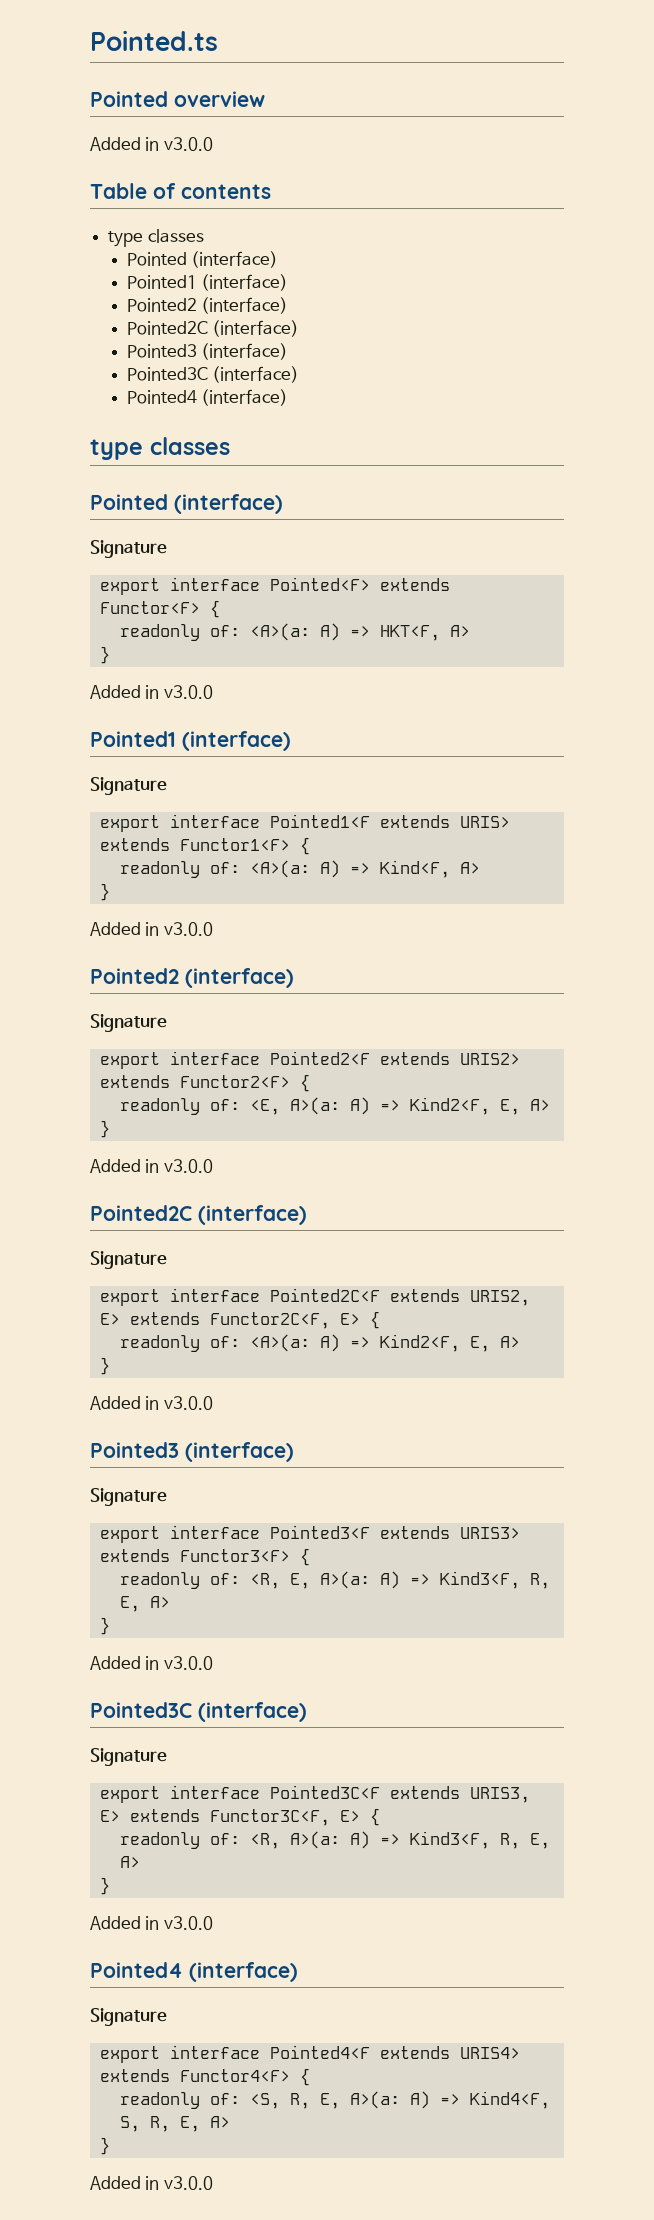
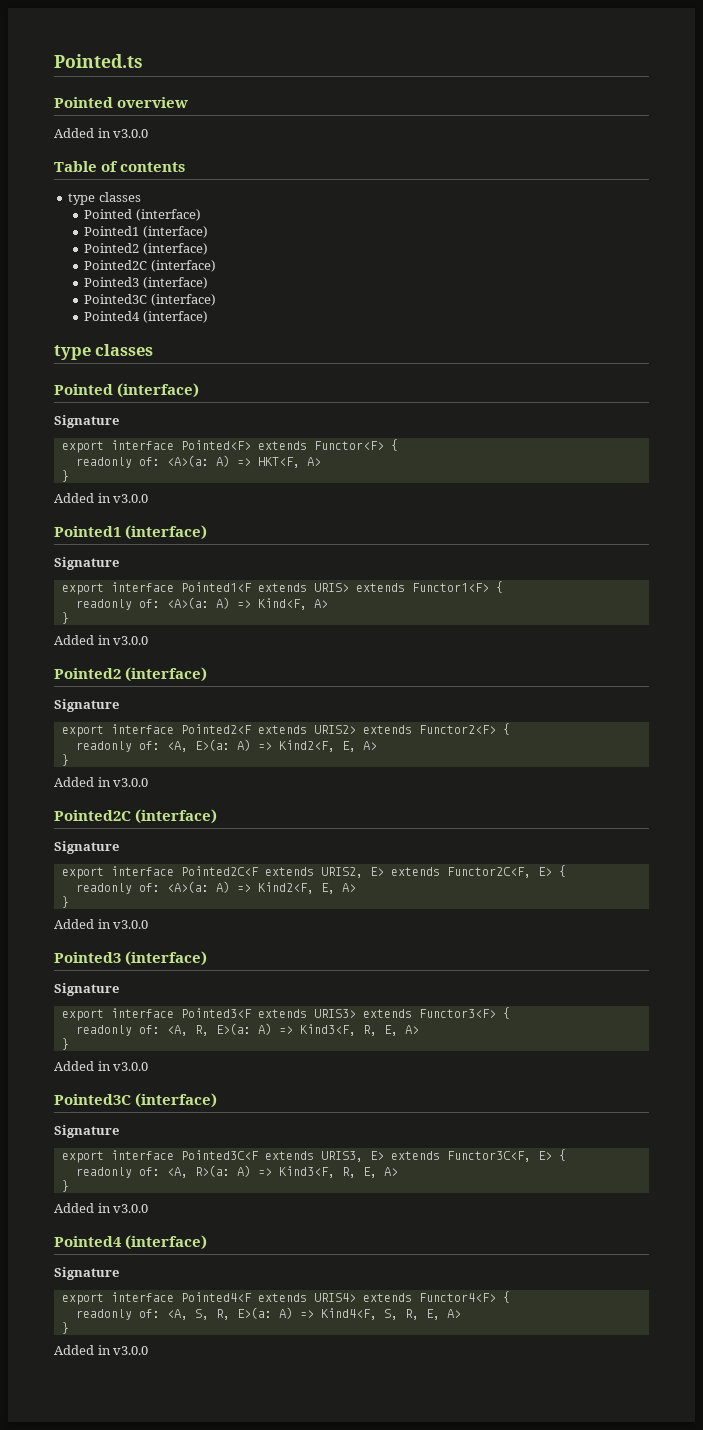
- readonly of: <E, A>(a: A) => Kind2<F, E, A>
+ readonly of: <A, E>(a: A) => Kind2<F, E, A>
- readonly of: <R, E, A>(a: A) => Kind3<F, R, E, A>
+ readonly of: <A, R, E>(a: A) => Kind3<F, R, E, A>
- readonly of: <R, A>(a: A) => Kind3<F, R, E, A>
+ readonly of: <A, R>(a: A) => Kind3<F, R, E, A>
- readonly of: <S, R, E, A>(a: A) => Kind4<F, S, R, E, A>
+ readonly of: <A, S, R, E>(a: A) => Kind4<F, S, R, E, A>

